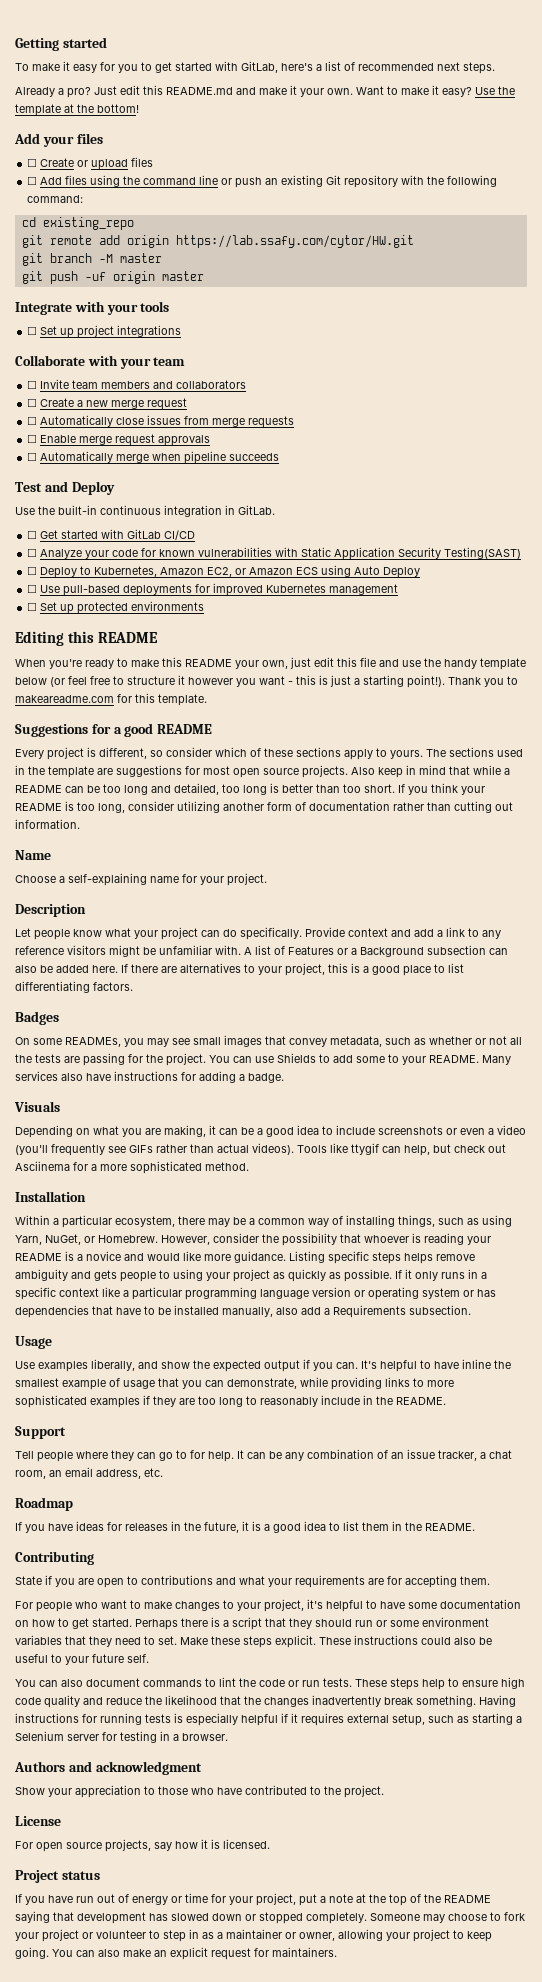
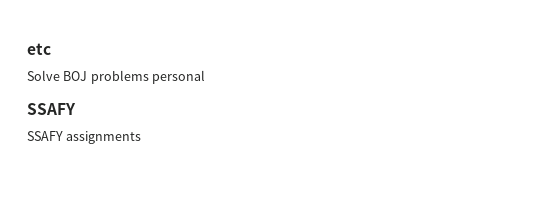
- Getting started
- To make it easy for you to get started with GitLab, here's a list of recommended next steps.
- Already a pro? Just edit this README.md and make it your own. Want to make it easy? Use the template at the bottom!
- Add your files
- ☐ Create or upload files
- ☐ Add files using the command line or push an existing Git repository with the following command:
- cd existing_repo
- git remote add origin https://lab.ssafy.com/cytor/HW.git
- git branch -M master
- git push -uf origin master
- Integrate with your tools
- ☐ Set up project integrations
- Collaborate with your team
- ☐ Invite team members and collaborators
- ☐ Create a new merge request
- ☐ Automatically close issues from merge requests
- ☐ Enable merge request approvals
- ☐ Automatically merge when pipeline succeeds
- Test and Deploy
- Use the built-in continuous integration in GitLab.
- ☐ Get started with GitLab CI/CD
- ☐ Analyze your code for known vulnerabilities with Static Application Security Testing(SAST)
- ☐ Deploy to Kubernetes, Amazon EC2, or Amazon ECS using Auto Deploy
- ☐ Use pull-based deployments for improved Kubernetes management
- ☐ Set up protected environments
- Editing this README
- When you're ready to make this README your own, just edit this file and use the handy template below (or feel free to structure it however you want - this is just a starting point!). Thank you to makeareadme.com for this template.
- Suggestions for a good README
- Every project is different, so consider which of these sections apply to yours. The sections used in the template are suggestions for most open source projects. Also keep in mind that while a README can be too long and detailed, too long is better than too short. If you think your README is too long, consider utilizing another form of documentation rather than cutting out information.
- Name
- Choose a self-explaining name for your project.
- Description
- Let people know what your project can do specifically. Provide context and add a link to any reference visitors might be unfamiliar with. A list of Features or a Background subsection can also be added here. If there are alternatives to your project, this is a good place to list differentiating factors.
- Badges
- On some READMEs, you may see small images that convey metadata, such as whether or not all the tests are passing for the project. You can use Shields to add some to your README. Many services also have instructions for adding a badge.
- Visuals
- Depending on what you are making, it can be a good idea to include screenshots or even a video (you'll frequently see GIFs rather than actual videos). Tools like ttygif can help, but check out Asciinema for a more sophisticated method.
- Installation
- Within a particular ecosystem, there may be a common way of installing things, such as using Yarn, NuGet, or Homebrew. However, consider the possibility that whoever is reading your README is a novice and would like more guidance. Listing specific steps helps remove ambiguity and gets people to using your project as quickly as possible. If it only runs in a specific context like a particular programming language version or operating system or has dependencies that have to be installed manually, also add a Requirements subsection.
- Usage
- Use examples liberally, and show the expected output if you can. It's helpful to have inline the smallest example of usage that you can demonstrate, while providing links to more sophisticated examples if they are too long to reasonably include in the README.
- Support
- Tell people where they can go to for help. It can be any combination of an issue tracker, a chat room, an email address, etc.
- Roadmap
- If you have ideas for releases in the future, it is a good idea to list them in the README.
- Contributing
- State if you are open to contributions and what your requirements are for accepting them.
- For people who want to make changes to your project, it's helpful to have some documentation on how to get started. Perhaps there is a script that they should run or some environment variables that they need to set. Make these steps explicit. These instructions could also be useful to your future self.
- You can also document commands to lint the code or run tests. These steps help to ensure high code quality and reduce the likelihood that the changes inadvertently break something. Having instructions for running tests is especially helpful if it requires external setup, such as starting a Selenium server for testing in a browser.
- Authors and acknowledgment
- Show your appreciation to those who have contributed to the project.
- License
- For open source projects, say how it is licensed.
- Project status
- If you have run out of energy or time for your project, put a note at the top of the README saying that development has slowed down or stopped completely. Someone may choose to fork your project or volunteer to step in as a maintainer or owner, allowing your project to keep going. You can also make an explicit request for maintainers.
+ etc
+ Solve BOJ problems personal
+ SSAFY
+ SSAFY assignments

